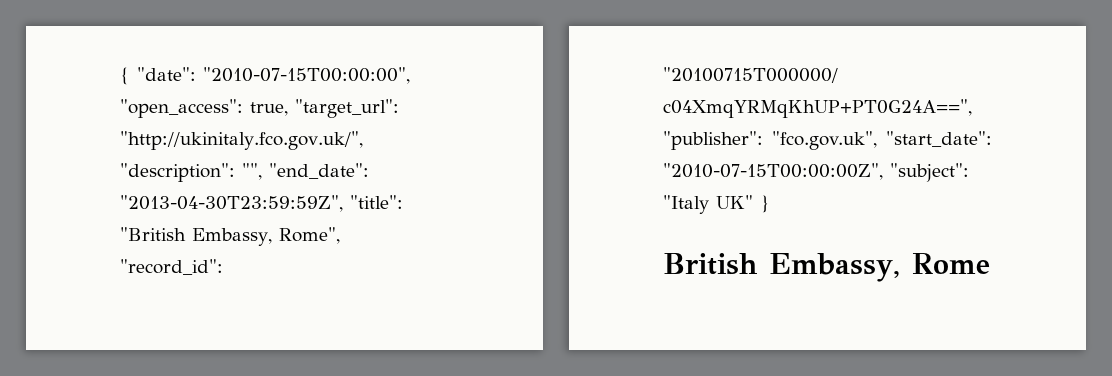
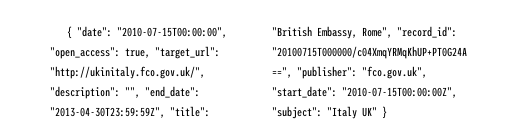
- British Embassy, Rome

